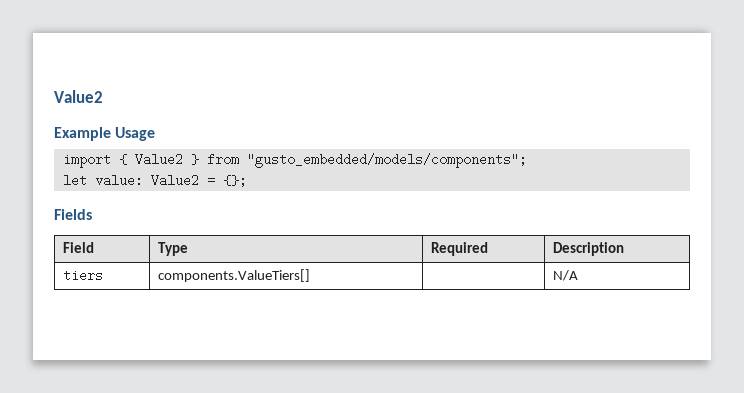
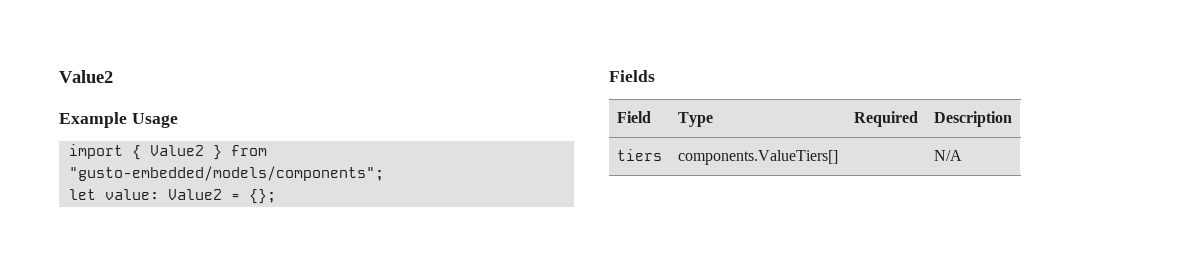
- import { Value2 } from "gusto_embedded/models/components";
+ import { Value2 } from "gusto-embedded/models/components";

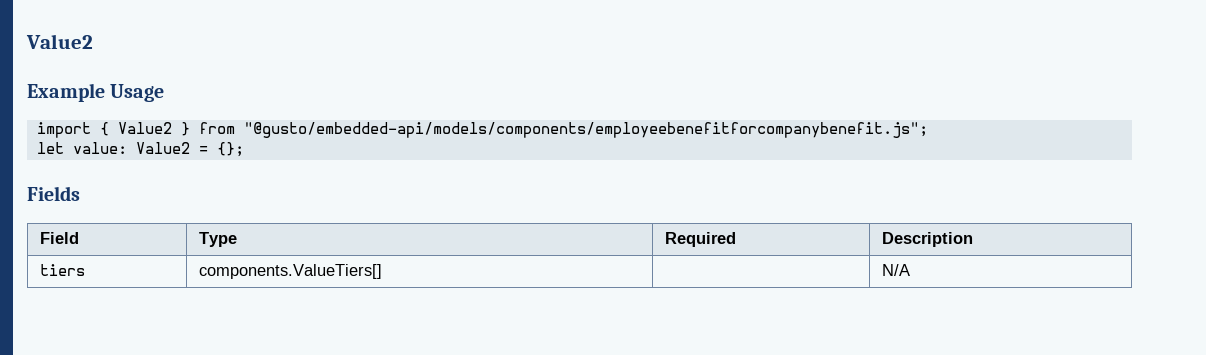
- import { Value2 } from "gusto-embedded/models/components";
+ import { Value2 } from "@gusto/embedded-api/models/components/employeebenefitforcompanybenefit.js";

